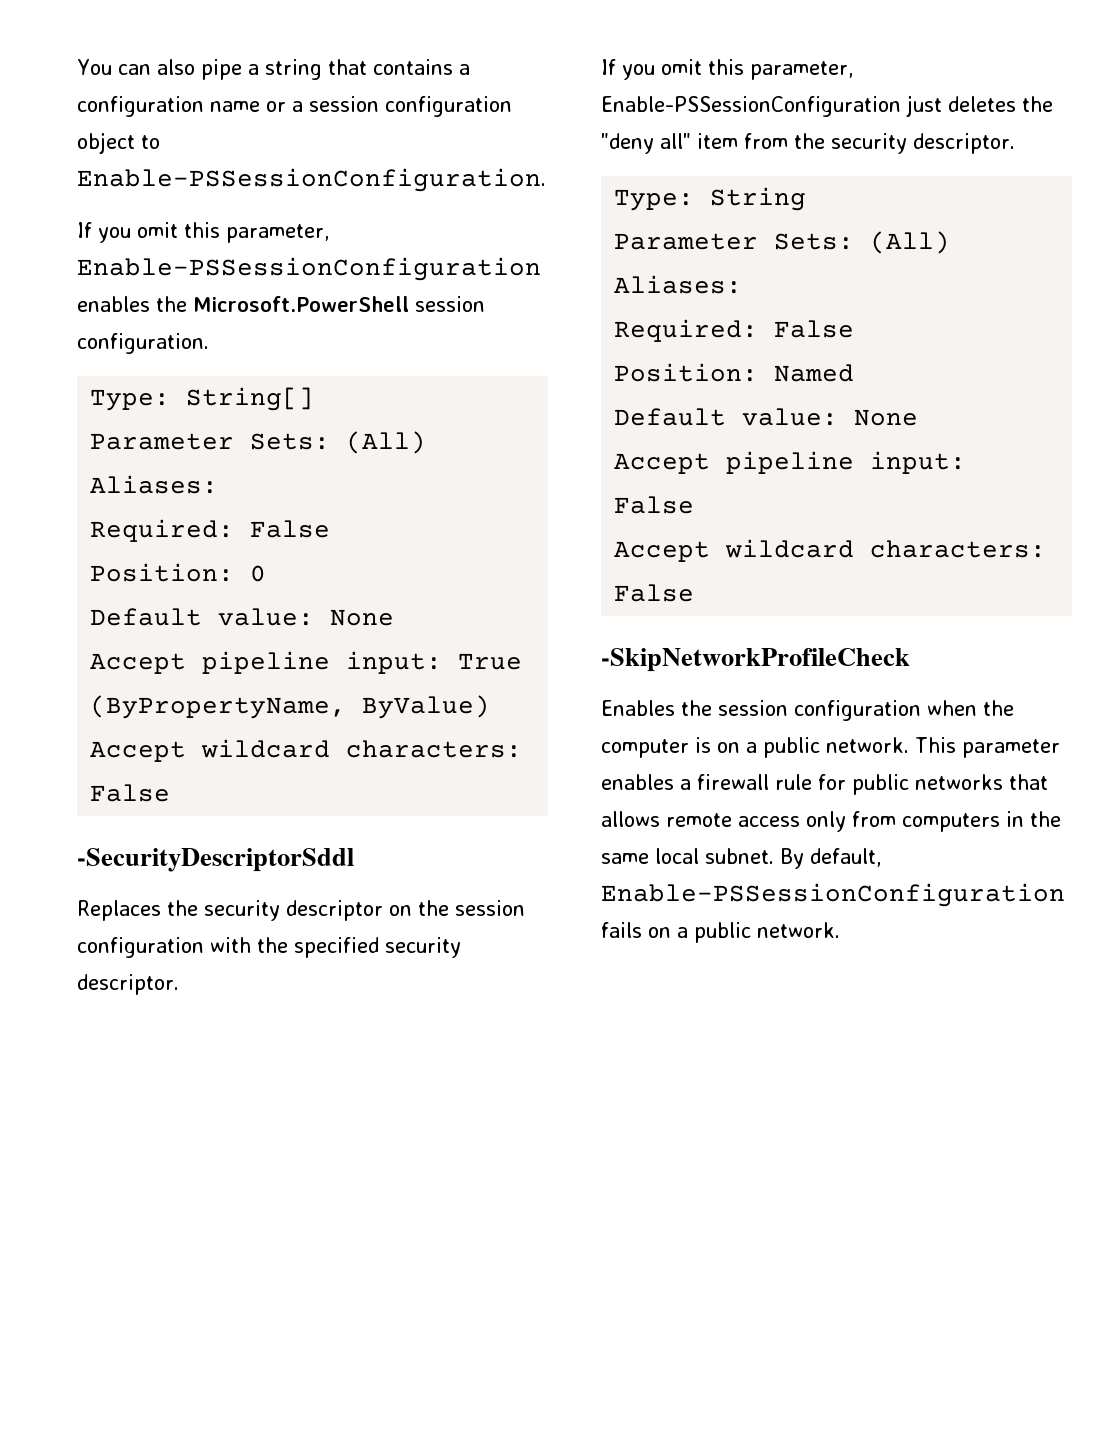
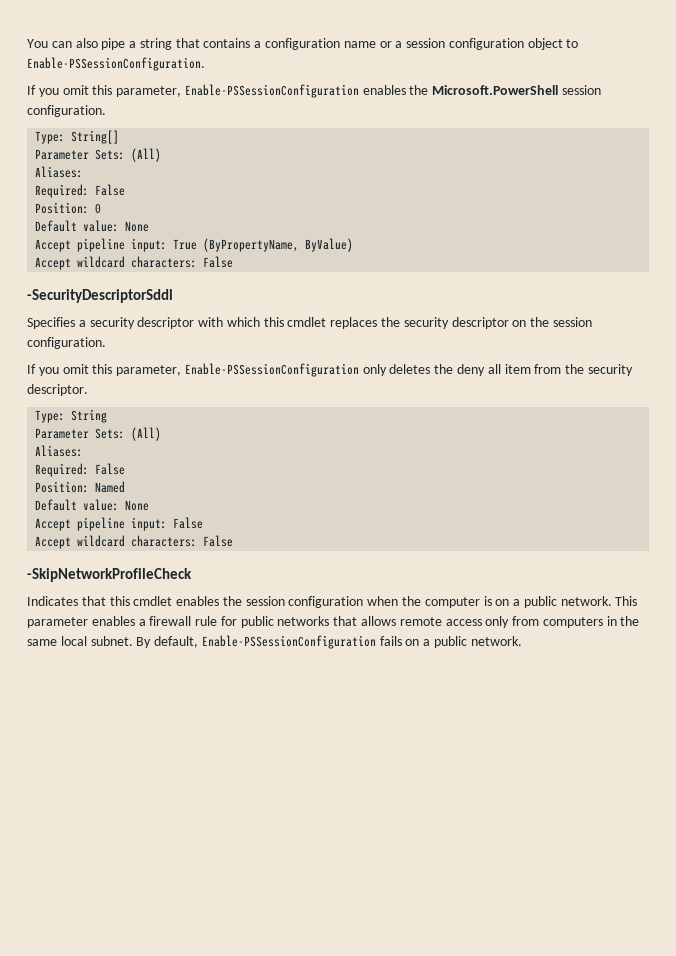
- Replaces the security descriptor on the session configuration with the specified security descriptor.
- If you omit this parameter, Enable-PSSessionConfiguration just deletes the "deny all" item from the security descriptor.
+ Specifies a security descriptor with which this cmdlet replaces the security descriptor on the session configuration.
+ If you omit this parameter, Enable-PSSessionConfiguration only deletes the deny all item from the security descriptor.
- Enables the session configuration when the computer is on a public network.
+ Indicates that this cmdlet enables the session configuration when the computer is on a public network.

